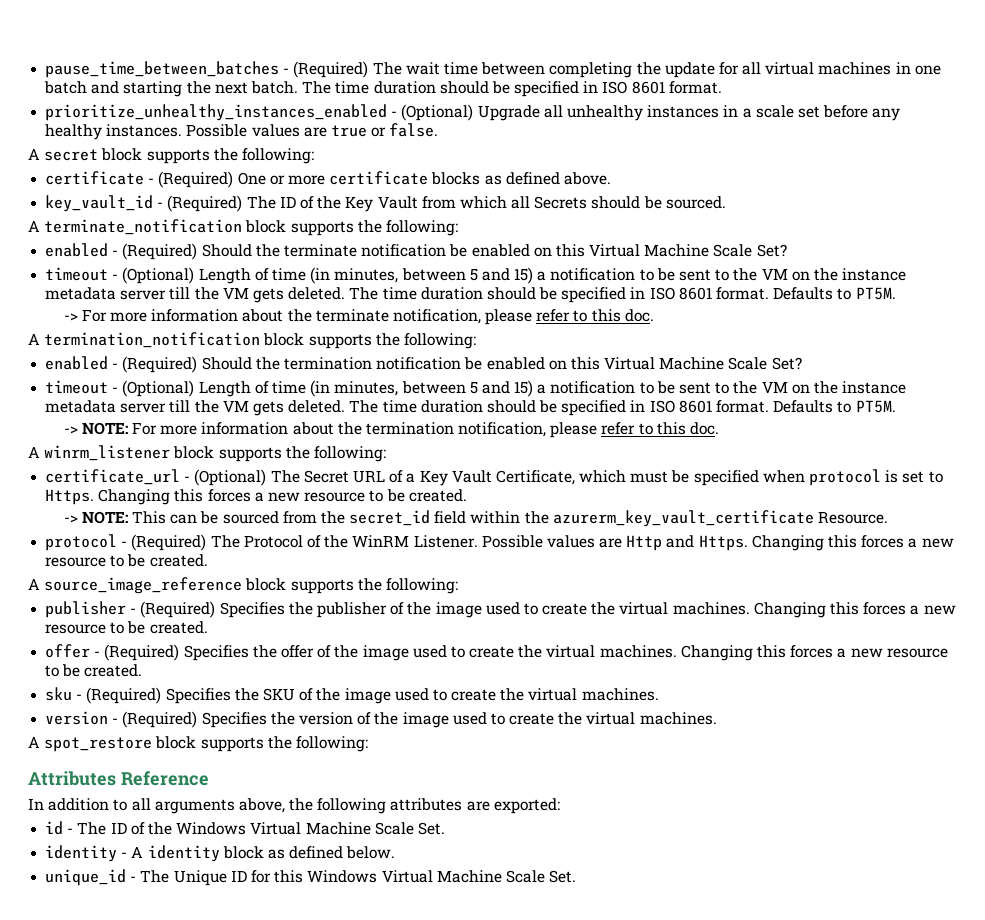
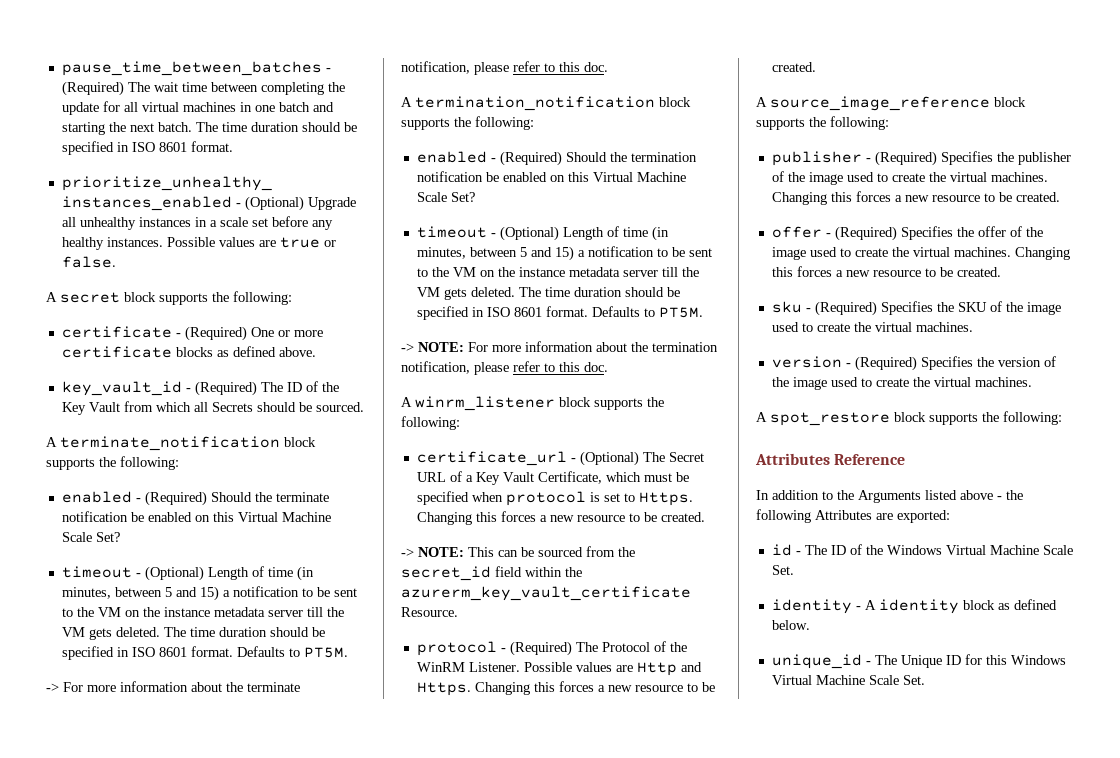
- In addition to all arguments above, the following attributes are exported:
+ In addition to the Arguments listed above - the following Attributes are exported:

